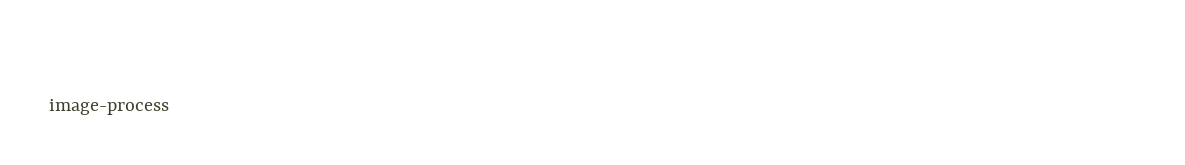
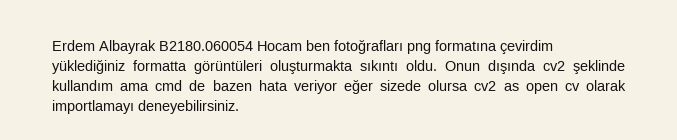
- image-process
+ Erdem Albayrak B2180.060054 Hocam ben fotoğrafları png formatına çevirdim yüklediğiniz formatta görüntüleri oluşturmakta sıkıntı oldu. Onun dışında cv2 şeklinde kullandım ama cmd de bazen hata veriyor eğer sizede olursa cv2 as open cv olarak importlamayı deneyebilirsiniz.

